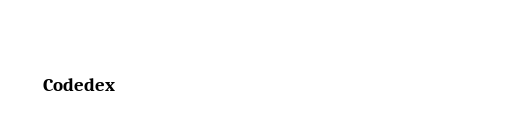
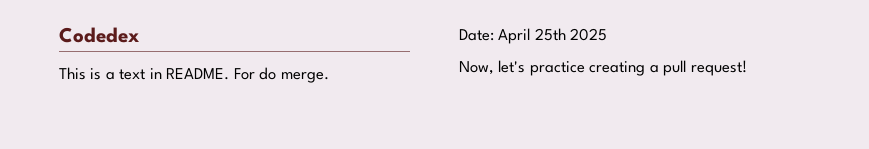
+ This is a text in README. For do merge.
+ Date: April 25th 2025
+ Now, let's practice creating a pull request!

